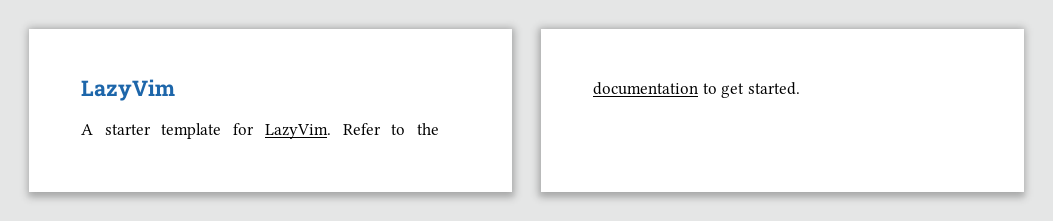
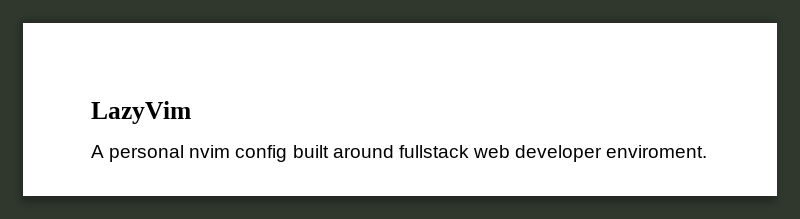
- A starter template for LazyVim. Refer to the documentation to get started.
+ A personal nvim config built around fullstack web developer enviroment.

